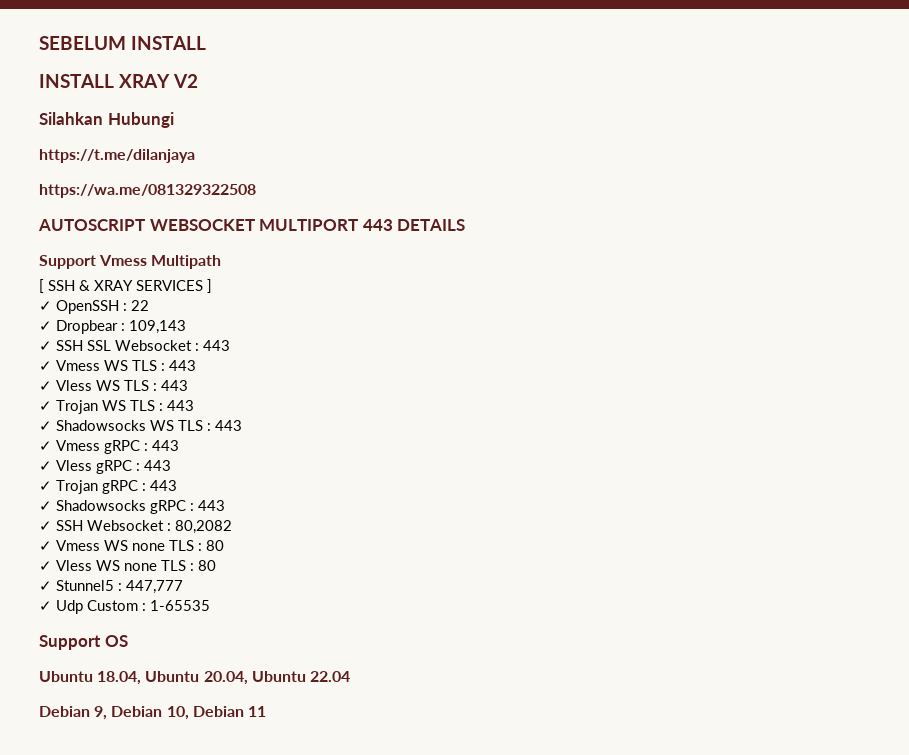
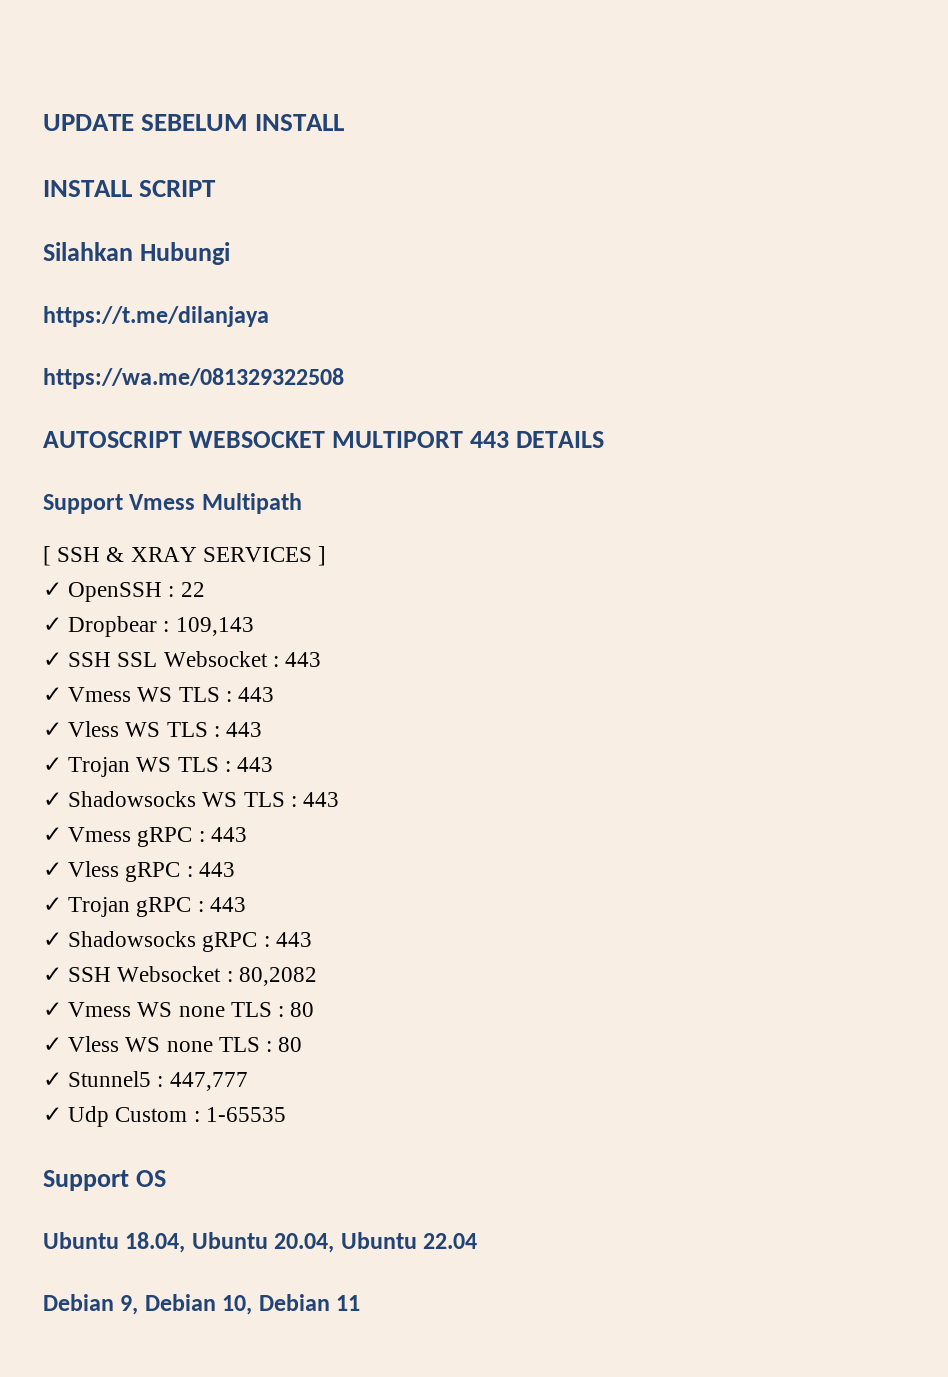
- SEBELUM INSTALL
+ UPDATE SEBELUM INSTALL
- INSTALL XRAY V2
+ INSTALL SCRIPT

